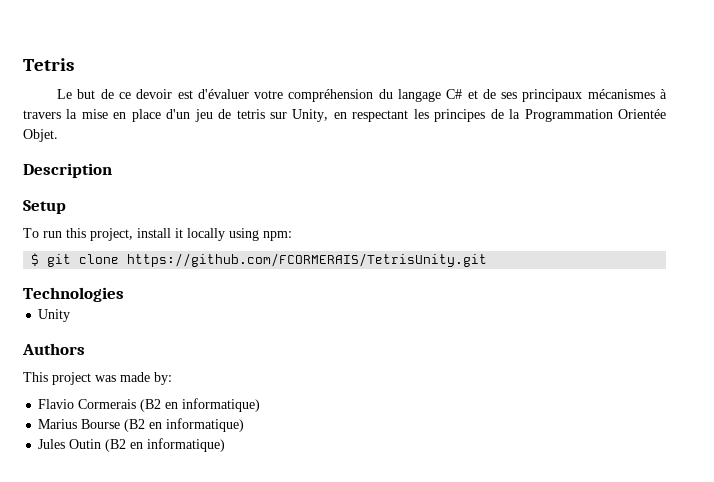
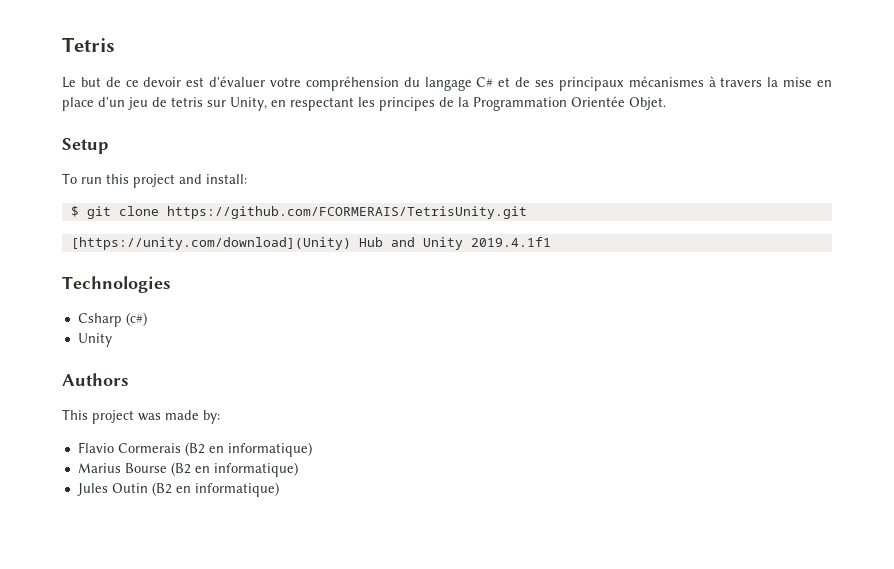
- Description
- To run this project, install it locally using npm:
+ To run this project and install:
+ [https://unity.com/download](Unity) Hub and Unity 2019.4.1f1
+ Csharp (c#)

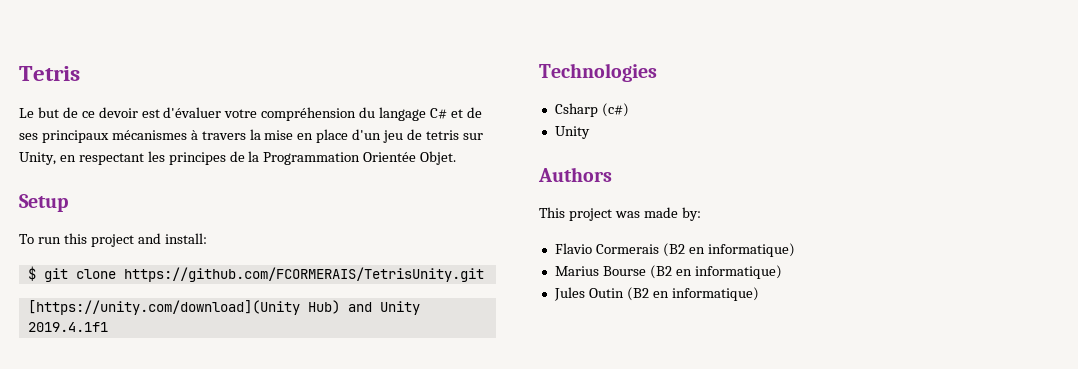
- [https://unity.com/download](Unity) Hub and Unity 2019.4.1f1
+ [https://unity.com/download](Unity Hub) and Unity 2019.4.1f1

